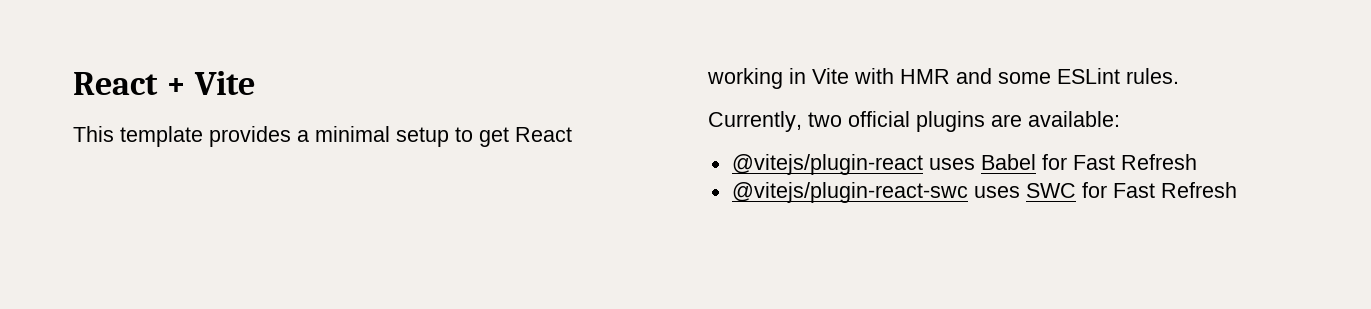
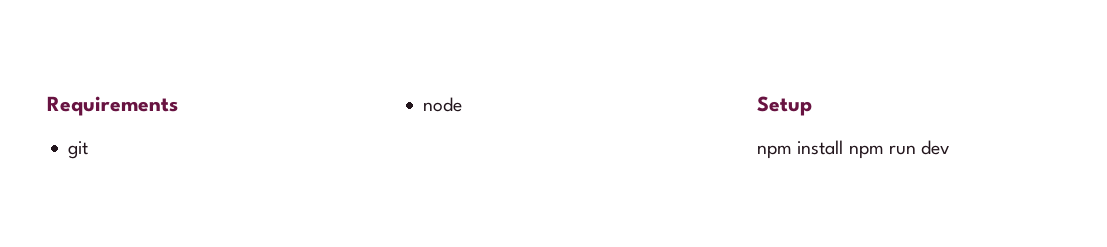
- React + Vite
- This template provides a minimal setup to get React working in Vite with HMR and some ESLint rules.
- Currently, two official plugins are available:
- @vitejs/plugin-react uses Babel for Fast Refresh
- @vitejs/plugin-react-swc uses SWC for Fast Refresh
+ Requirements
+ git
+ node
+ Setup
+ npm install npm run dev

